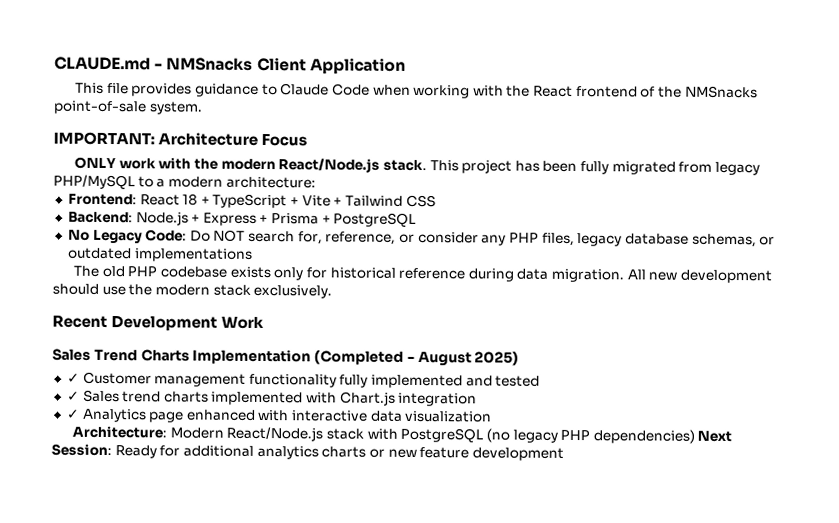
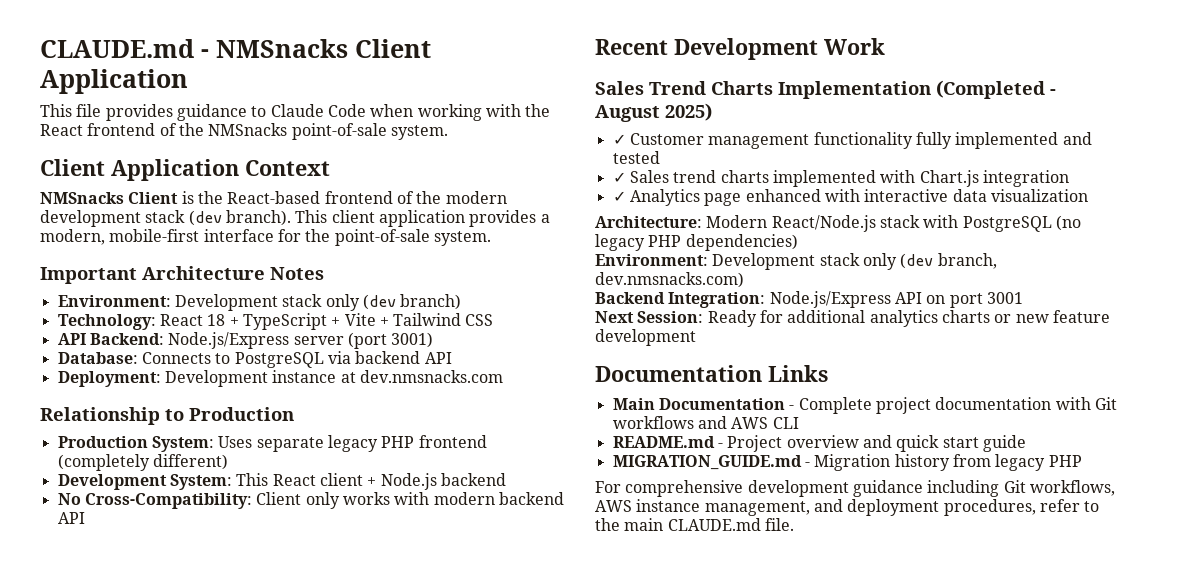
- IMPORTANT: Architecture Focus
- ONLY work with the modern React/Node.js stack. This project has been fully migrated from legacy PHP/MySQL to a modern architecture:
- Frontend: React 18 + TypeScript + Vite + Tailwind CSS
+ Client Application Context
+ NMSnacks Client is the React-based frontend of the modern development stack (dev branch). This client application provides a modern, mobile-first interface for the point-of-sale system.
+ Important Architecture Notes
+ Environment: Development stack only (dev branch)
+ Technology: React 18 + TypeScript + Vite + Tailwind CSS
- Backend: Node.js + Express + Prisma + PostgreSQL
- No Legacy Code: Do NOT search for, reference, or consider any PHP files, legacy database schemas, or outdated implementations
- The old PHP codebase exists only for historical reference during data migration. All new development should use the modern stack exclusively.
+ API Backend: Node.js/Express server (port 3001)
+ Database: Connects to PostgreSQL via backend API
+ Deployment: Development instance at dev.nmsnacks.com
+ Relationship to Production
+ Production System: Uses separate legacy PHP frontend (completely different)
+ Development System: This React client + Node.js backend
+ No Cross-Compatibility: Client only works with modern backend API
- Architecture: Modern React/Node.js stack with PostgreSQL (no legacy PHP dependencies) Next Session: Ready for additional analytics charts or new feature development
+ Architecture: Modern React/Node.js stack with PostgreSQL (no legacy PHP dependencies)
+ Environment: Development stack only (dev branch, dev.nmsnacks.com)
+ Backend Integration: Node.js/Express API on port 3001
+ Next Session: Ready for additional analytics charts or new feature development
+ Documentation Links
+ Main Documentation - Complete project documentation with Git workflows and AWS CLI
+ README.md - Project overview and quick start guide
+ MIGRATION_GUIDE.md - Migration history from legacy PHP
+ For comprehensive development guidance including Git workflows, AWS instance management, and deployment procedures, refer to the main CLAUDE.md file.

